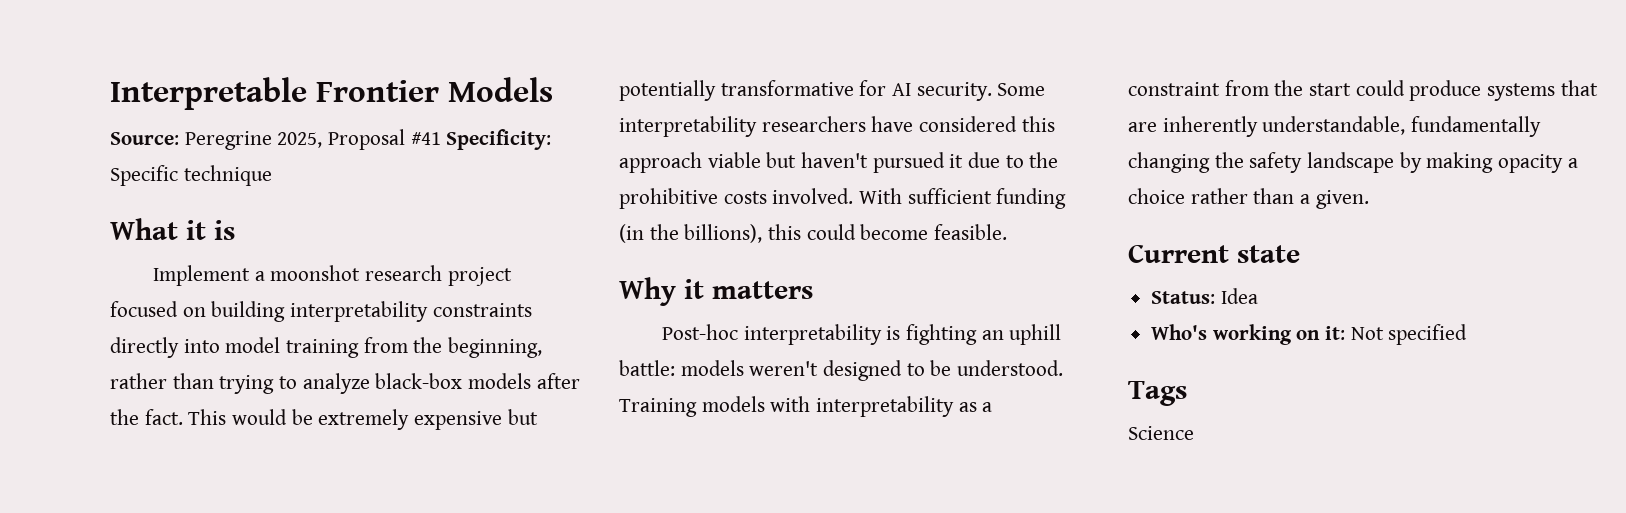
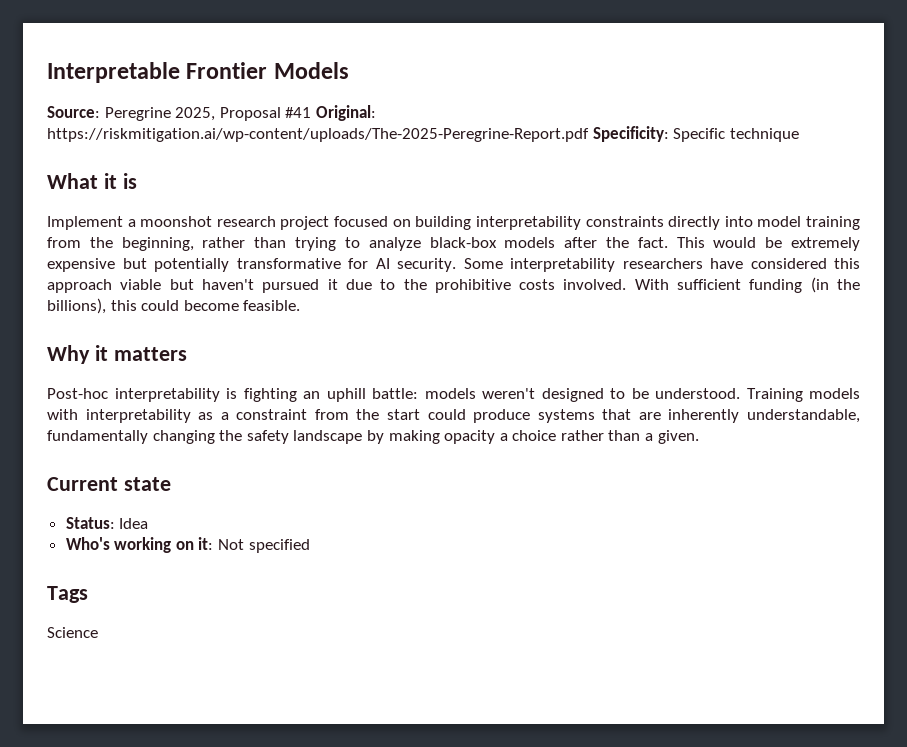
- Source: Peregrine 2025, Proposal #41 Specificity: Specific technique
+ Source: Peregrine 2025, Proposal #41 Original: https://riskmitigation.ai/wp-content/uploads/The-2025-Peregrine-Report.pdf Specificity: Specific technique

